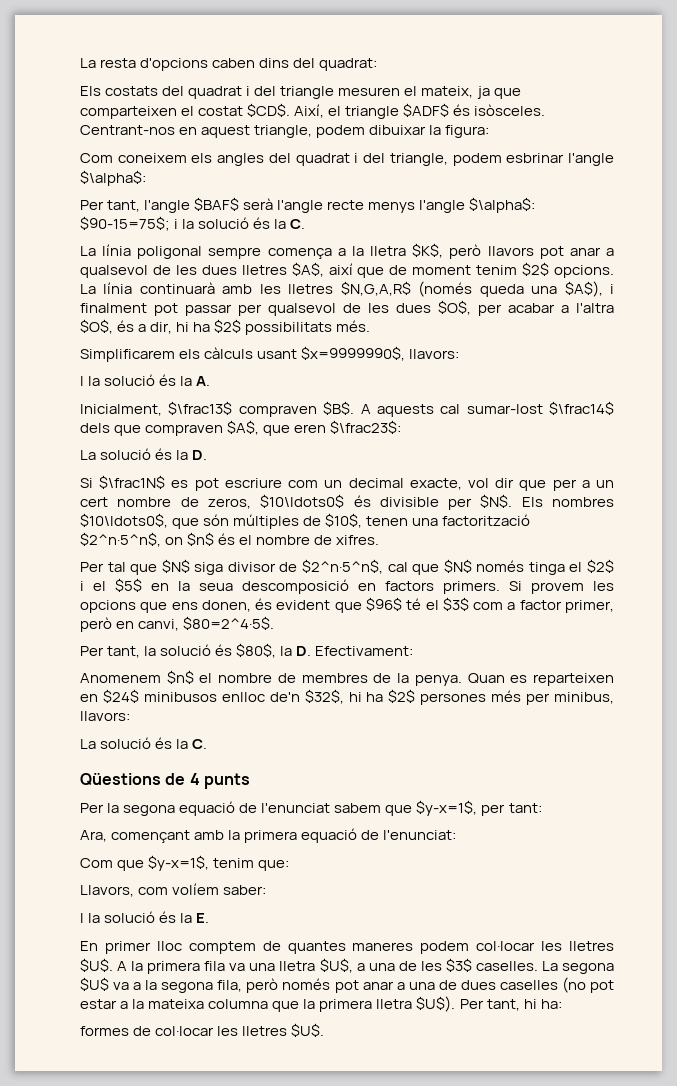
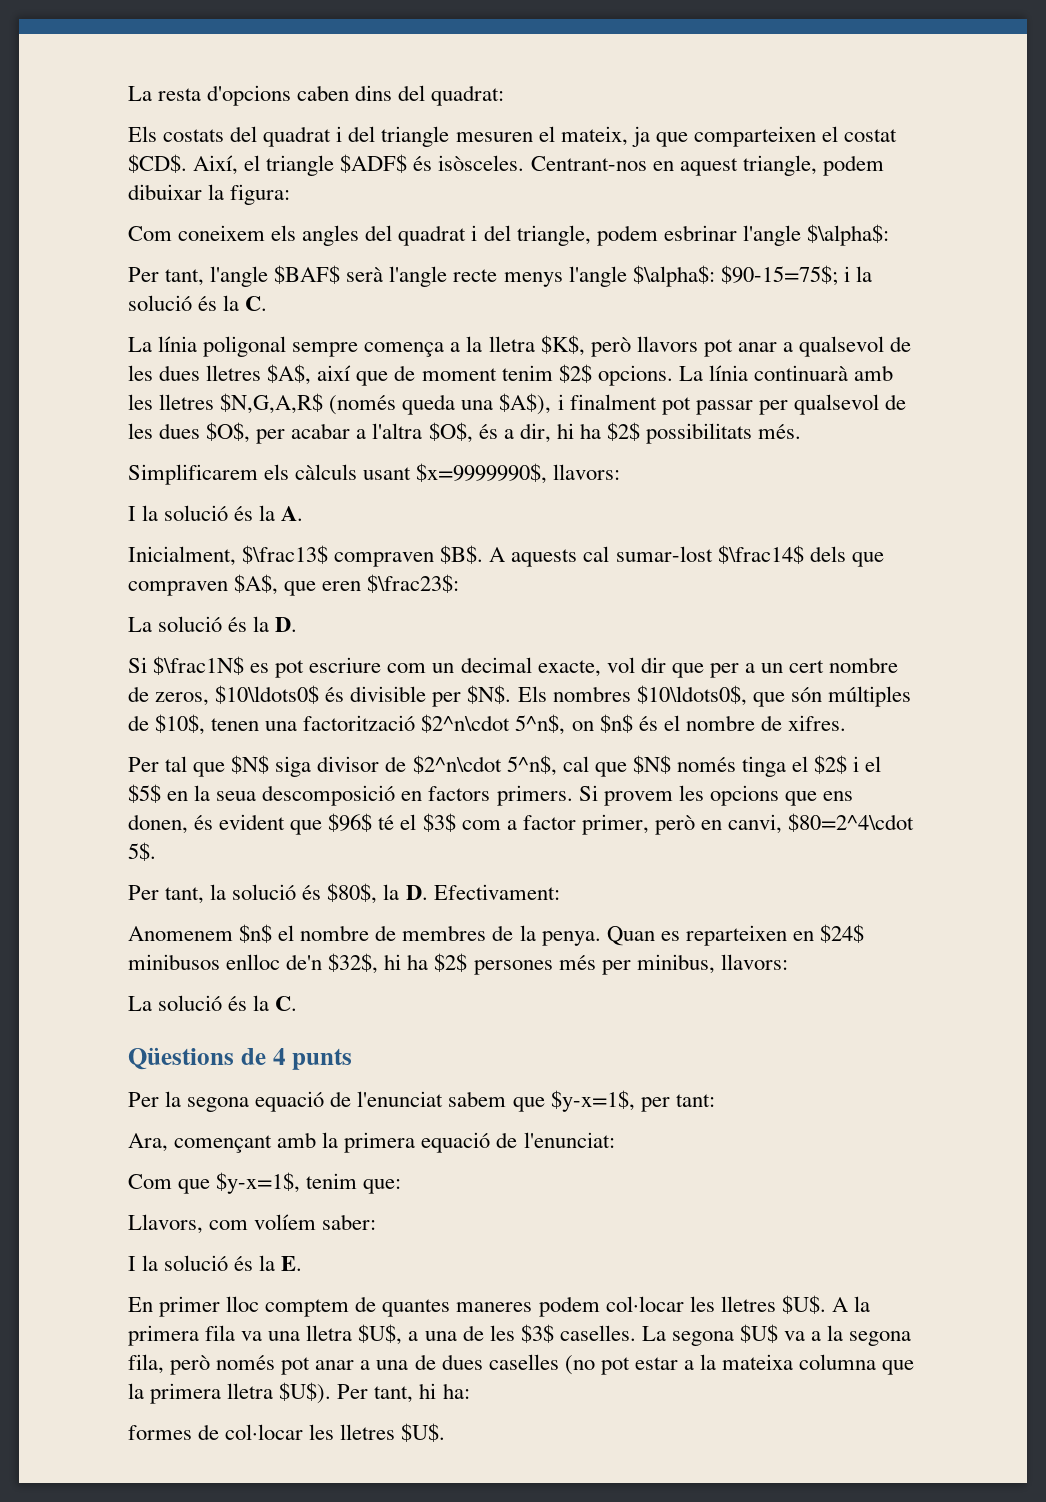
- Els nombres $10\ldots0$, que són múltiples de $10$, tenen una factorització $2^n·5^n$, on $n$ és el nombre de xifres.
+ Els nombres $10\ldots0$, que són múltiples de $10$, tenen una factorització $2^n\cdot 5^n$, on $n$ és el nombre de xifres.
- Per tal que $N$ siga divisor de $2^n·5^n$, cal que $N$ només tinga el $2$ i el $5$ en la seua descomposició en factors primers.
+ Per tal que $N$ siga divisor de $2^n\cdot 5^n$, cal que $N$ només tinga el $2$ i el $5$ en la seua descomposició en factors primers.
- Si provem les opcions que ens donen, és evident que $96$ té el $3$ com a factor primer, però en canvi, $80=2^4·5$.
+ Si provem les opcions que ens donen, és evident que $96$ té el $3$ com a factor primer, però en canvi, $80=2^4\cdot 5$.

